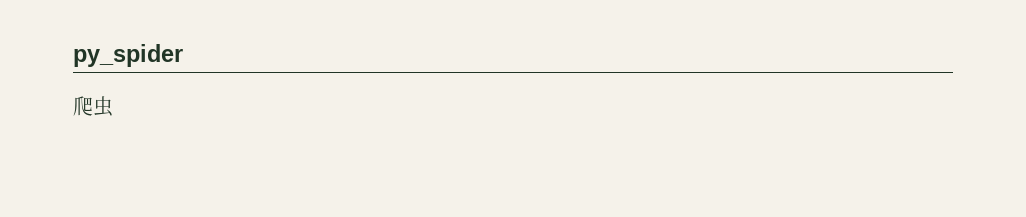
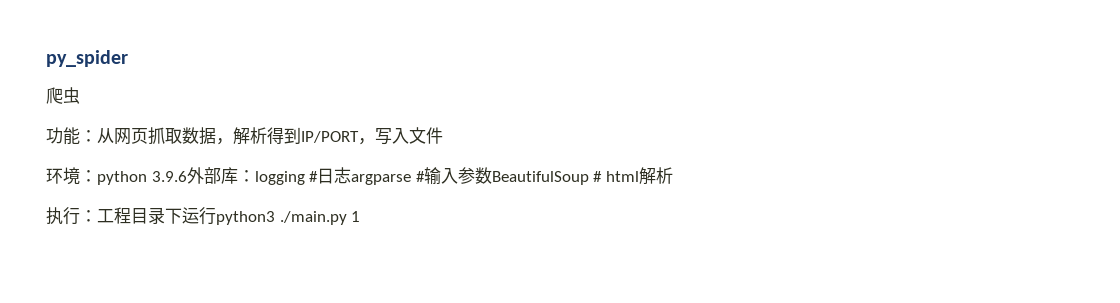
+ 功能：从网页抓取数据，解析得到IP/PORT，写入文件
+ 环境：python 3.9.6外部库：logging #日志argparse #输入参数BeautifulSoup # html解析
+ 执行：工程目录下运行python3 ./main.py 1

